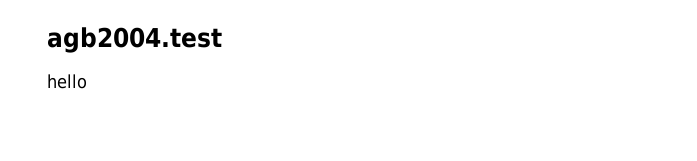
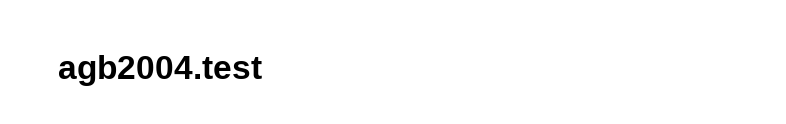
- hello

